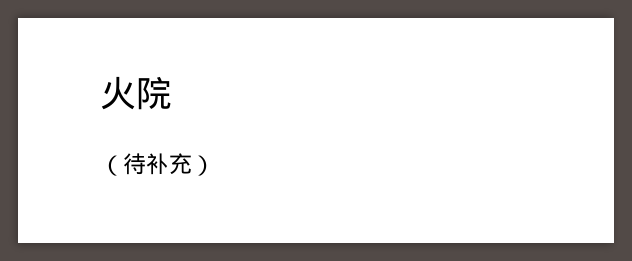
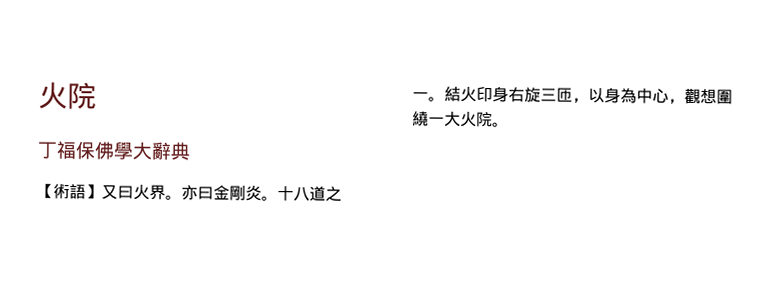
- （待补充）
+ 丁福保佛學大辭典
+ 【術語】又曰火界。亦曰金剛炎。十八道之一。結火印身右旋三匝，以身為中心，觀想圍繞一大火院。

